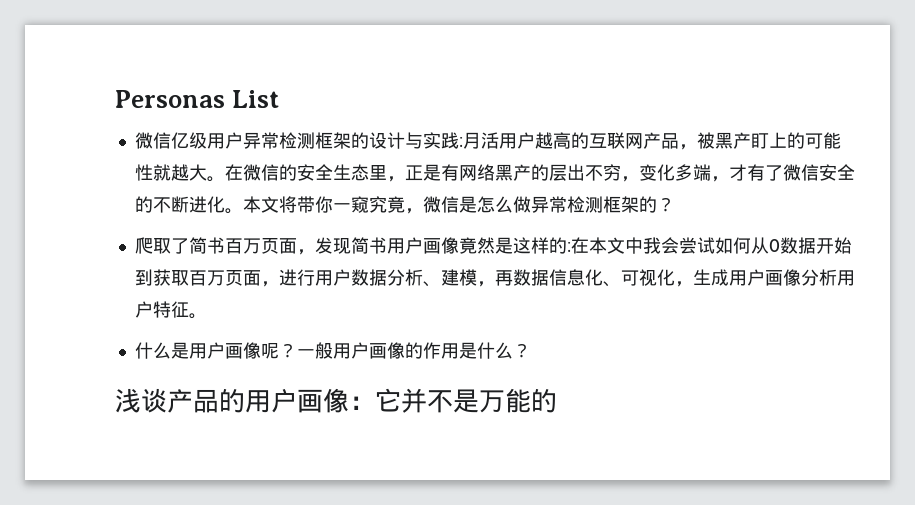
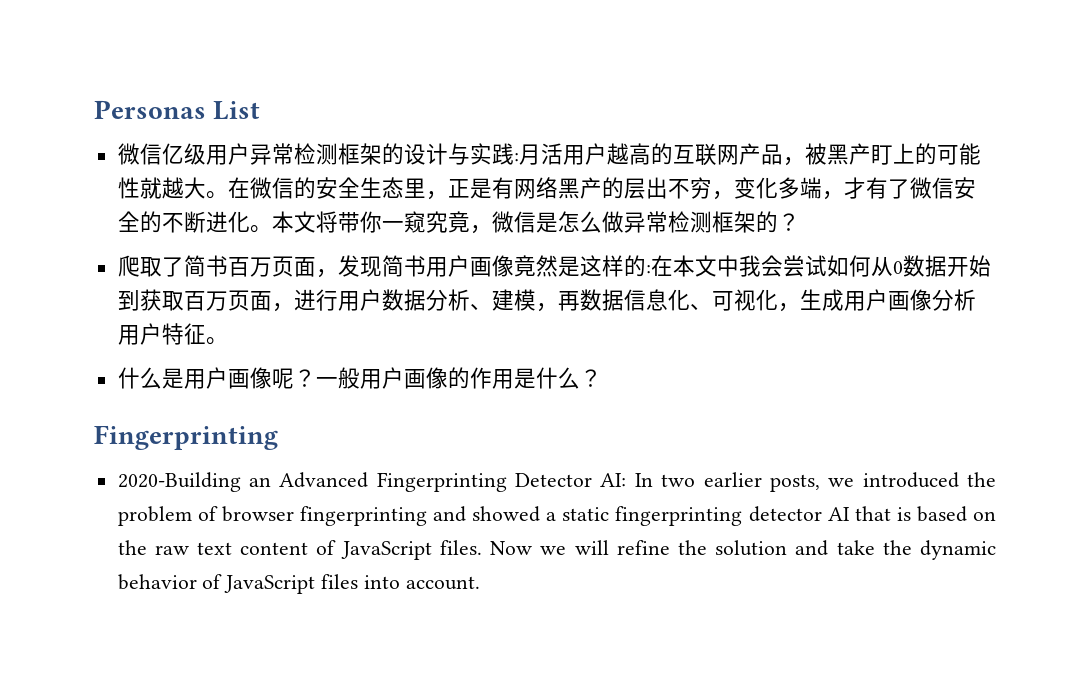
  一般用户画像的作用是什么？
- 浅谈产品的用户画像：它并不是万能的
+ Fingerprinting
+ 2020-Building an Advanced Fingerprinting Detector AI: In two earlier posts, we introduced the problem of browser fingerprinting and showed a static fingerprinting detector AI that is based on the raw text content of JavaScript files. Now we will refine the solution and take the dynamic behavior of JavaScript files into account.

